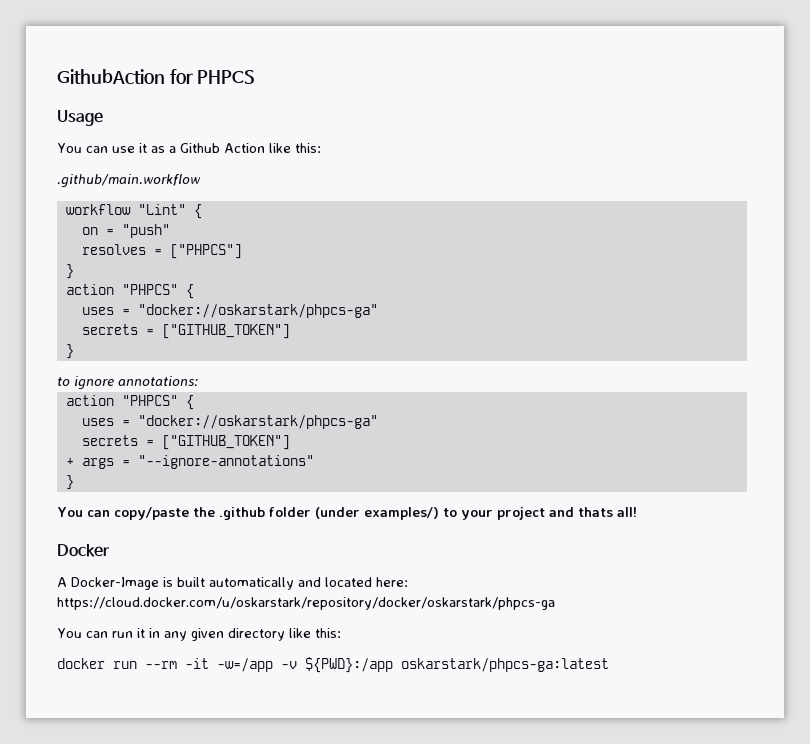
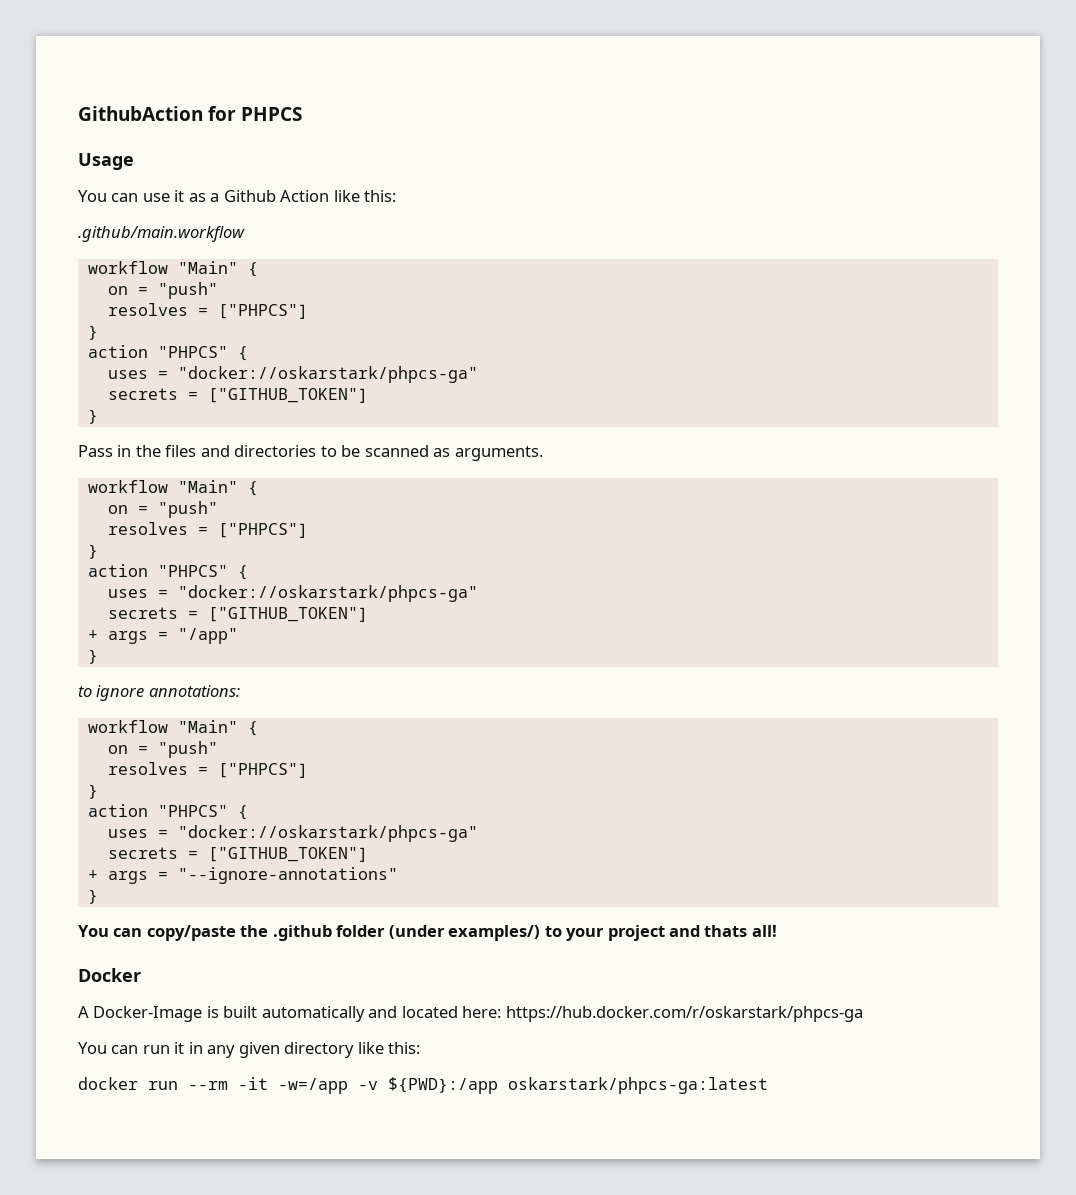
  .github/main.workflow
- workflow "Lint" {
+ workflow "Main" {
+ Pass in the files and directories to be scanned as arguments.
+ workflow "Main" {
+ on = "push"
+ resolves = ["PHPCS"]
+ }
+ action "PHPCS" {
+ uses = "docker://oskarstark/phpcs-ga"
+ secrets = ["GITHUB_TOKEN"]
+ + args = "/app"
+ }
  to ignore annotations:
+ workflow "Main" {
+ on = "push"
+ resolves = ["PHPCS"]
+ }
- A Docker-Image is built automatically and located here: https://cloud.docker.com/u/oskarstark/repository/docker/oskarstark/phpcs-ga
+ A Docker-Image is built automatically and located here: https://hub.docker.com/r/oskarstark/phpcs-ga

